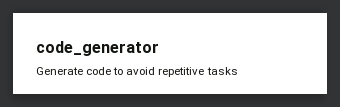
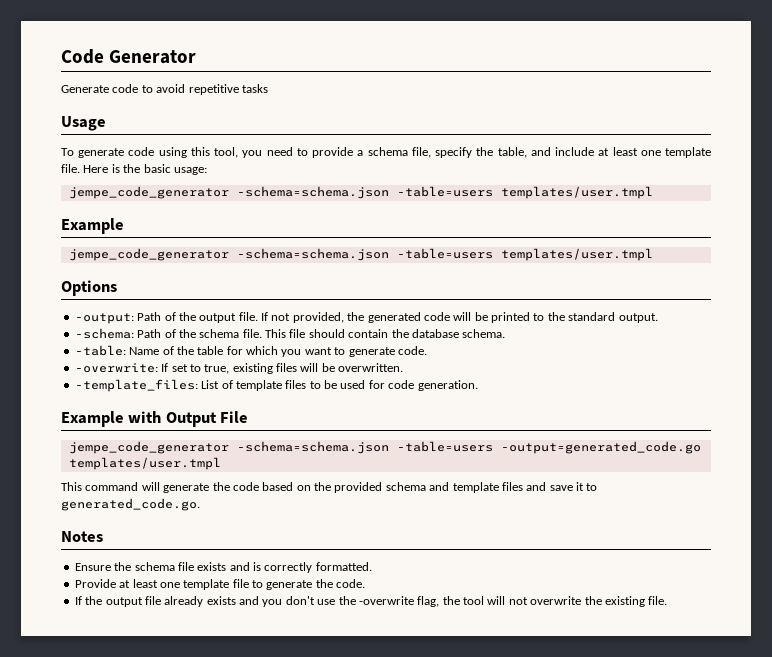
- code_generator
+ Code Generator
+ Usage
+ To generate code using this tool, you need to provide a schema file, specify the table, and include at least one template file. Here is the basic usage:
+ jempe_code_generator -schema=schema.json -table=users templates/user.tmpl
+ Example
+ jempe_code_generator -schema=schema.json -table=users templates/user.tmpl
+ Options
+ -output: Path of the output file. If not provided, the generated code will be printed to the standard output.
+ -schema: Path of the schema file. This file should contain the database schema.
+ -table: Name of the table for which you want to generate code.
+ -overwrite: If set to true, existing files will be overwritten.
+ -template_files: List of template files to be used for code generation.
+ Example with Output File
+ jempe_code_generator -schema=schema.json -table=users -output=generated_code.go templates/user.tmpl
+ This command will generate the code based on the provided schema and template files and save it to generated_code.go.
+ Notes
+ Ensure the schema file exists and is correctly formatted.
+ Provide at least one template file to generate the code.
+ If the output file already exists and you don't use the -overwrite flag, the tool will not overwrite the existing file.

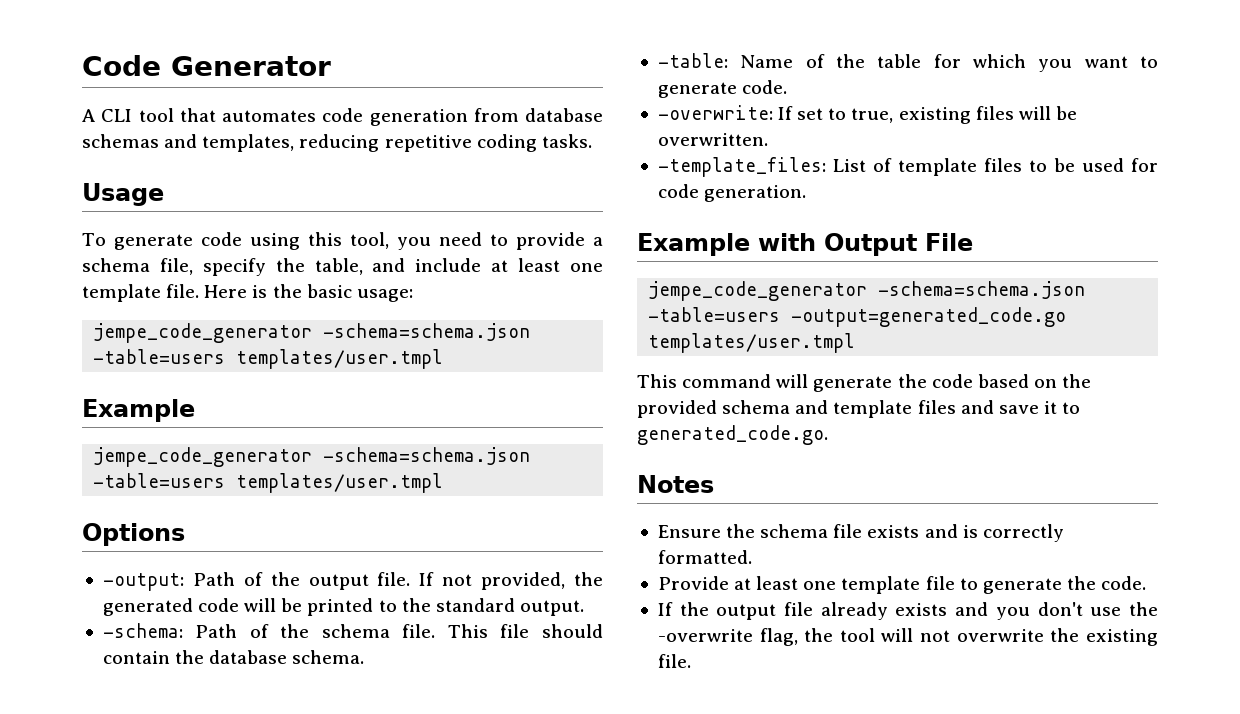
- Generate code to avoid repetitive tasks
+ A CLI tool that automates code generation from database schemas and templates, reducing repetitive coding tasks.

